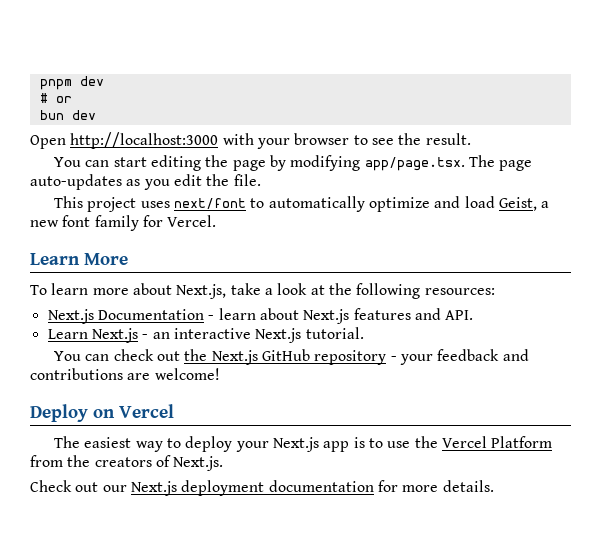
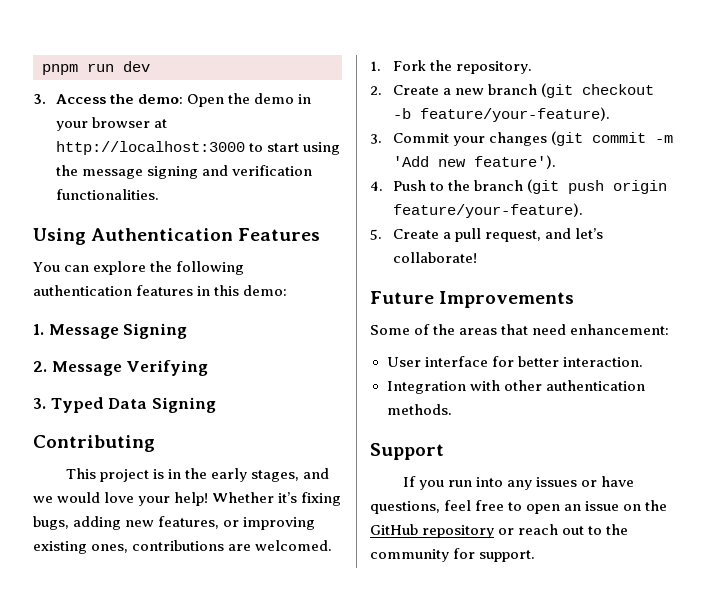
- pnpm dev
- # or
- bun dev
- Open http://localhost:3000 with your browser to see the result.
- You can start editing the page by modifying app/page.tsx. The page auto-updates as you edit the file.
- This project uses next/font to automatically optimize and load Geist, a new font family for Vercel.
- Learn More
- To learn more about Next.js, take a look at the following resources:
- Next.js Documentation - learn about Next.js features and API.
- Learn Next.js - an interactive Next.js tutorial.
- You can check out the Next.js GitHub repository - your feedback and contributions are welcome!
- Deploy on Vercel
- The easiest way to deploy your Next.js app is to use the Vercel Platform from the creators of Next.js.
- Check out our Next.js deployment documentation for more details.
+ pnpm run dev
+ 3. Access the demo: Open the demo in your browser at http://localhost:3000 to start using the message signing and verification functionalities.
+ Using Authentication Features
+ You can explore the following authentication features in this demo:
+ 1. Message Signing
+ 2. Message Verifying
+ 3. Typed Data Signing
+ Contributing
+ This project is in the early stages, and we would love your help! Whether it’s fixing bugs, adding new features, or improving existing ones, contributions are welcomed.
+ 1. Fork the repository.
+ 2. Create a new branch (git checkout -b feature/your-feature).
+ 3. Commit your changes (git commit -m 'Add new feature').
+ 4. Push to the branch (git push origin feature/your-feature).
+ 5. Create a pull request, and let’s collaborate!
+ Future Improvements
+ Some of the areas that need enhancement:
+ User interface for better interaction.
+ Integration with other authentication methods.
+ Support
+ If you run into any issues or have questions, feel free to open an issue on the GitHub repository or reach out to the community for support.

